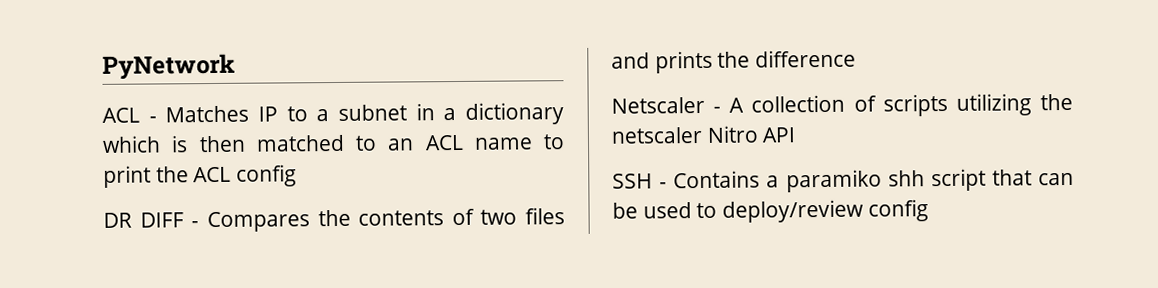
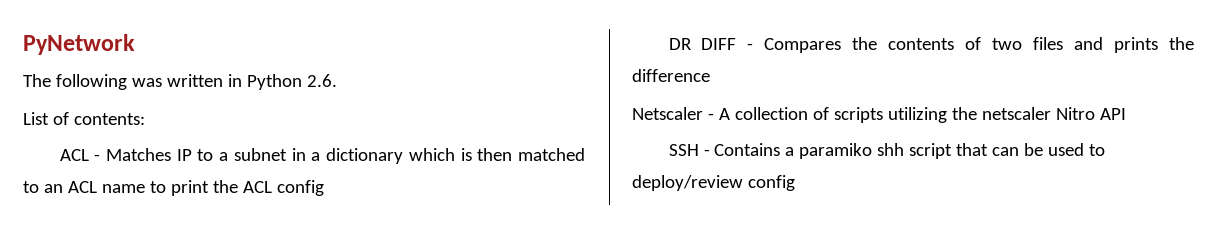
+ The following was written in Python 2.6.
+ List of contents:

